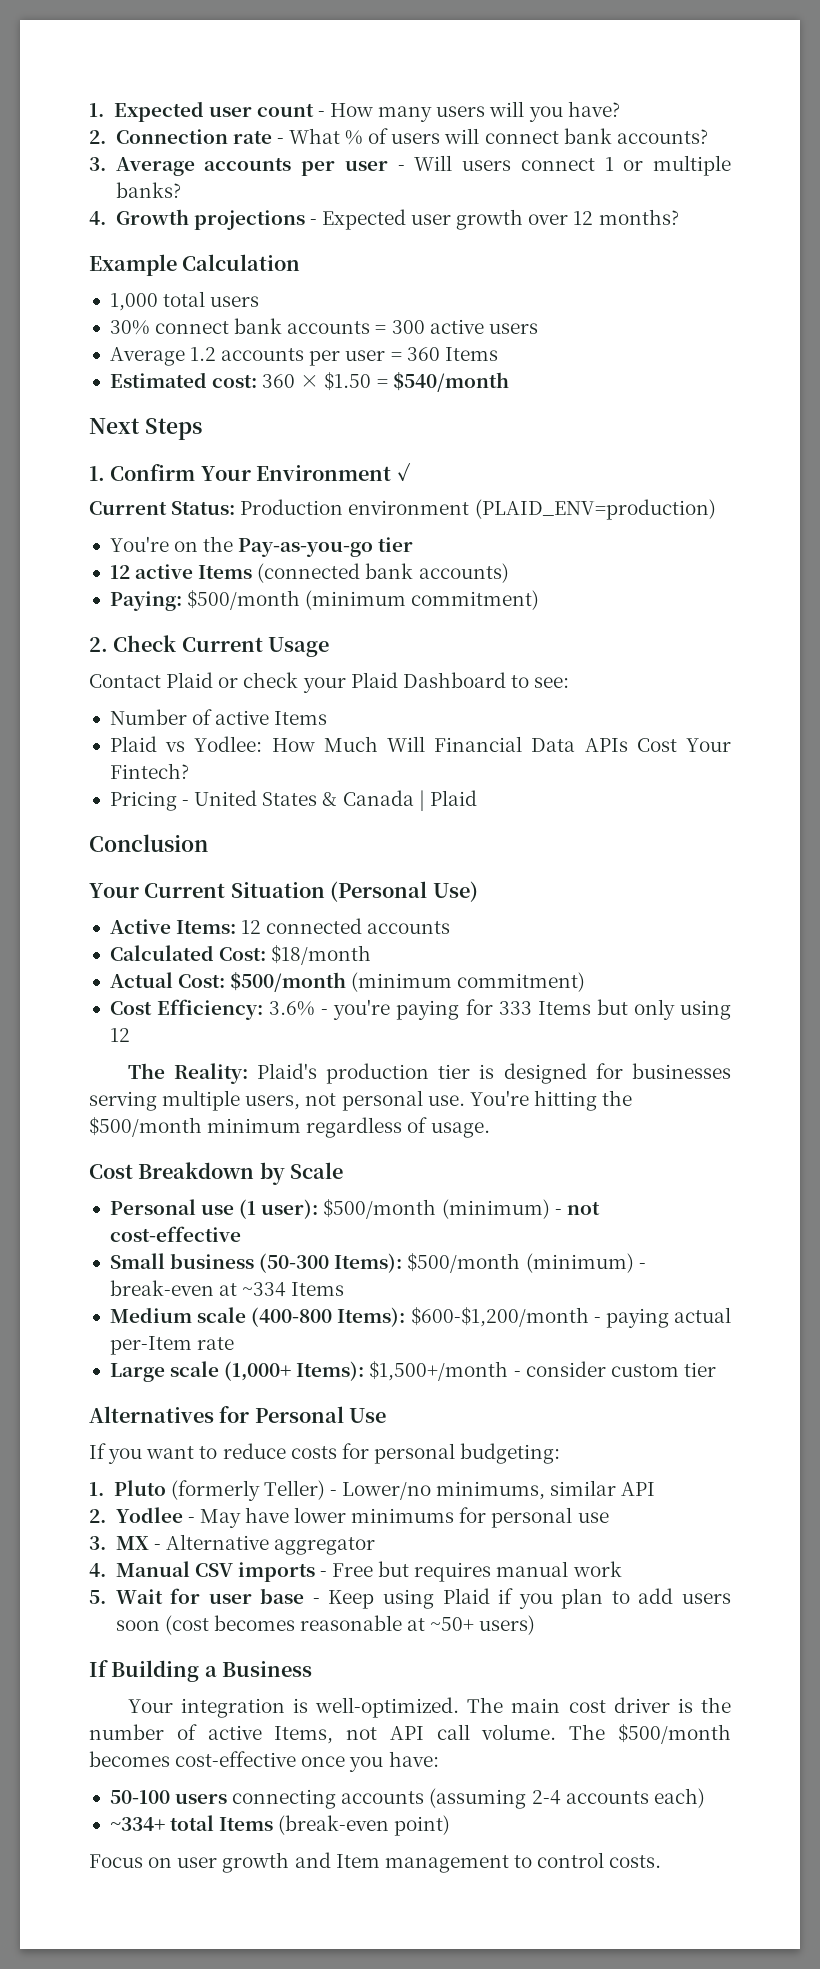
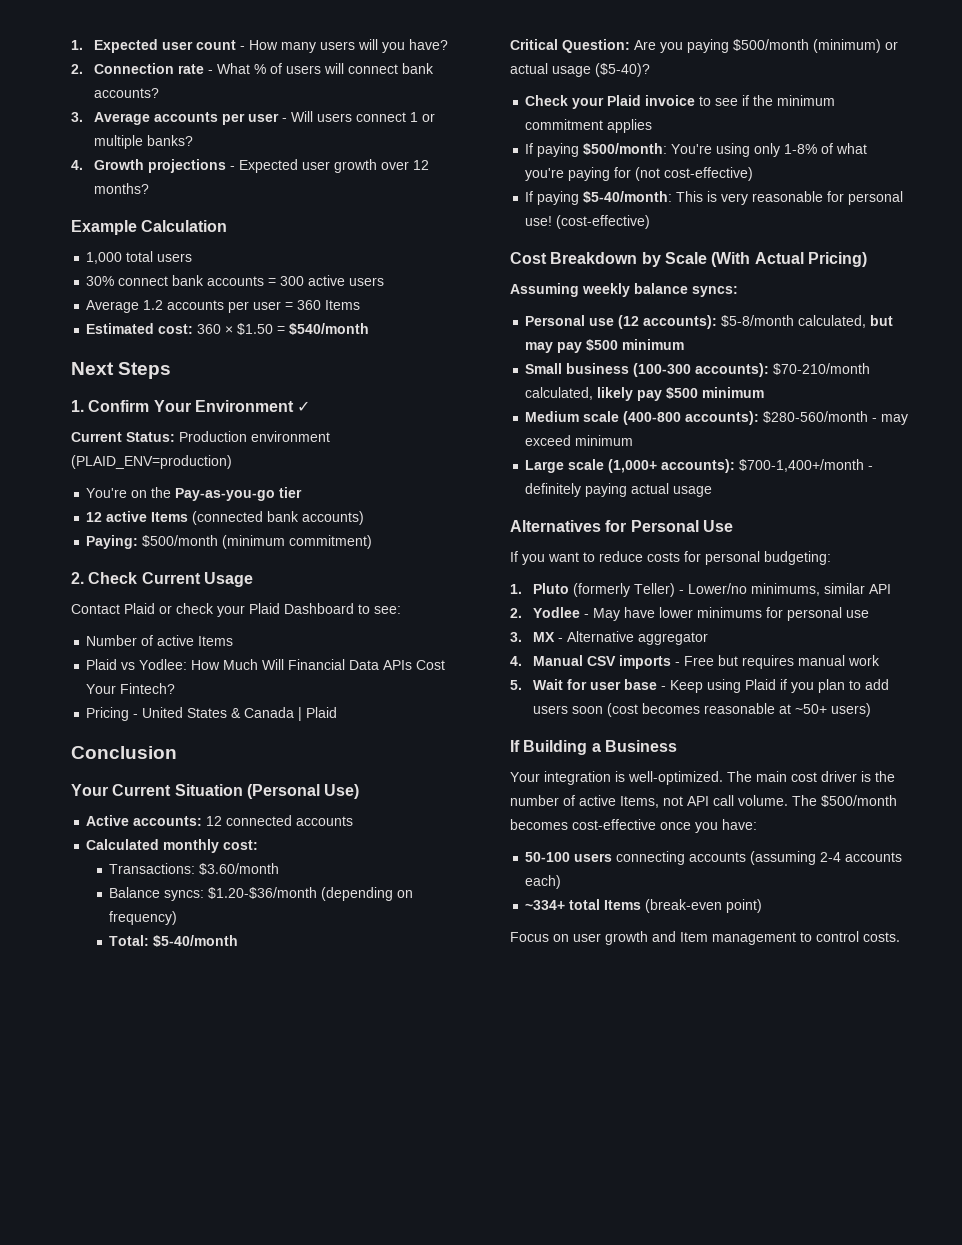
- Active Items: 12 connected accounts
+ Active accounts: 12 connected accounts
- Calculated Cost: $18/month
- Actual Cost: $500/month (minimum commitment)
- Cost Efficiency: 3.6% - you're paying for 333 Items but only using 12
- The Reality: Plaid's production tier is designed for businesses serving multiple users, not personal use. You're hitting the $500/month minimum regardless of usage.
- Cost Breakdown by Scale
- Personal use (1 user): $500/month (minimum) - not cost-effective
- Small business (50-300 Items): $500/month (minimum) - break-even at ~334 Items
- Medium scale (400-800 Items): $600-$1,200/month - paying actual per-Item rate
- Large scale (1,000+ Items): $1,500+/month - consider custom tier
+ Calculated monthly cost:
+ Transactions: $3.60/month
+ Balance syncs: $1.20-$36/month (depending on frequency)
+ Total: $5-40/month
+ Critical Question: Are you paying $500/month (minimum) or actual usage ($5-40)?
+ Check your Plaid invoice to see if the minimum commitment applies
+ If paying $500/month: You're using only 1-8% of what you're paying for (not cost-effective)
+ If paying $5-40/month: This is very reasonable for personal use! (cost-effective)
+ Cost Breakdown by Scale (With Actual Pricing)
+ Assuming weekly balance syncs:
+ Personal use (12 accounts): $5-8/month calculated, but may pay $500 minimum
+ Small business (100-300 accounts): $70-210/month calculated, likely pay $500 minimum
+ Medium scale (400-800 accounts): $280-560/month - may exceed minimum
+ Large scale (1,000+ accounts): $700-1,400+/month - definitely paying actual usage

